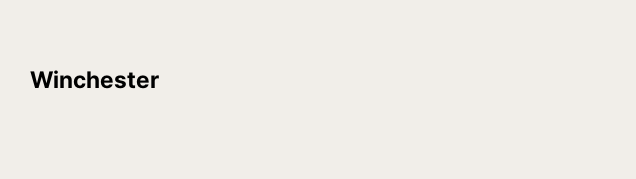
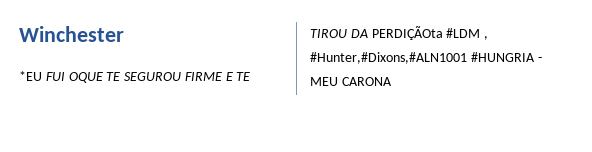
+ *EU FUI OQUE TE SEGUROU FIRME E TE TIROU DA PERDIÇÃOta #LDM , #Hunter,#Dixons,#ALN1001 #HUNGRIA - MEU CARONA

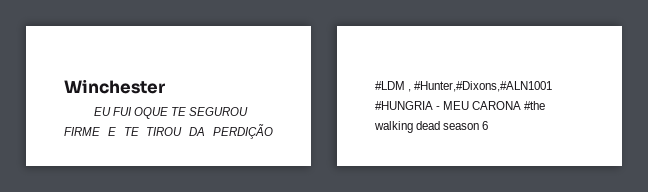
- *EU FUI OQUE TE SEGUROU FIRME E TE TIROU DA PERDIÇÃOta #LDM , #Hunter,#Dixons,#ALN1001 #HUNGRIA - MEU CARONA
+ EU FUI OQUE TE SEGUROU FIRME E TE TIROU DA PERDIÇÃO #LDM , #Hunter,#Dixons,#ALN1001 #HUNGRIA - MEU CARONA #the walking dead season 6

